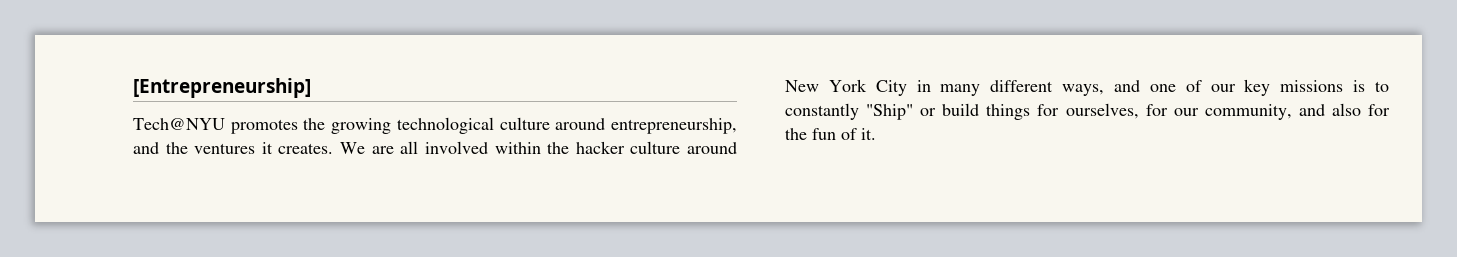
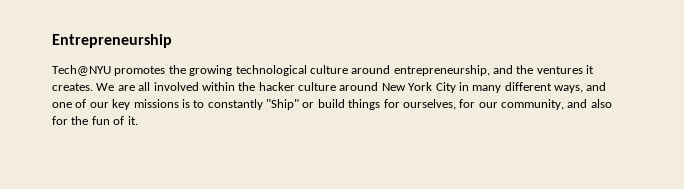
- [Entrepreneurship]
+ Entrepreneurship

